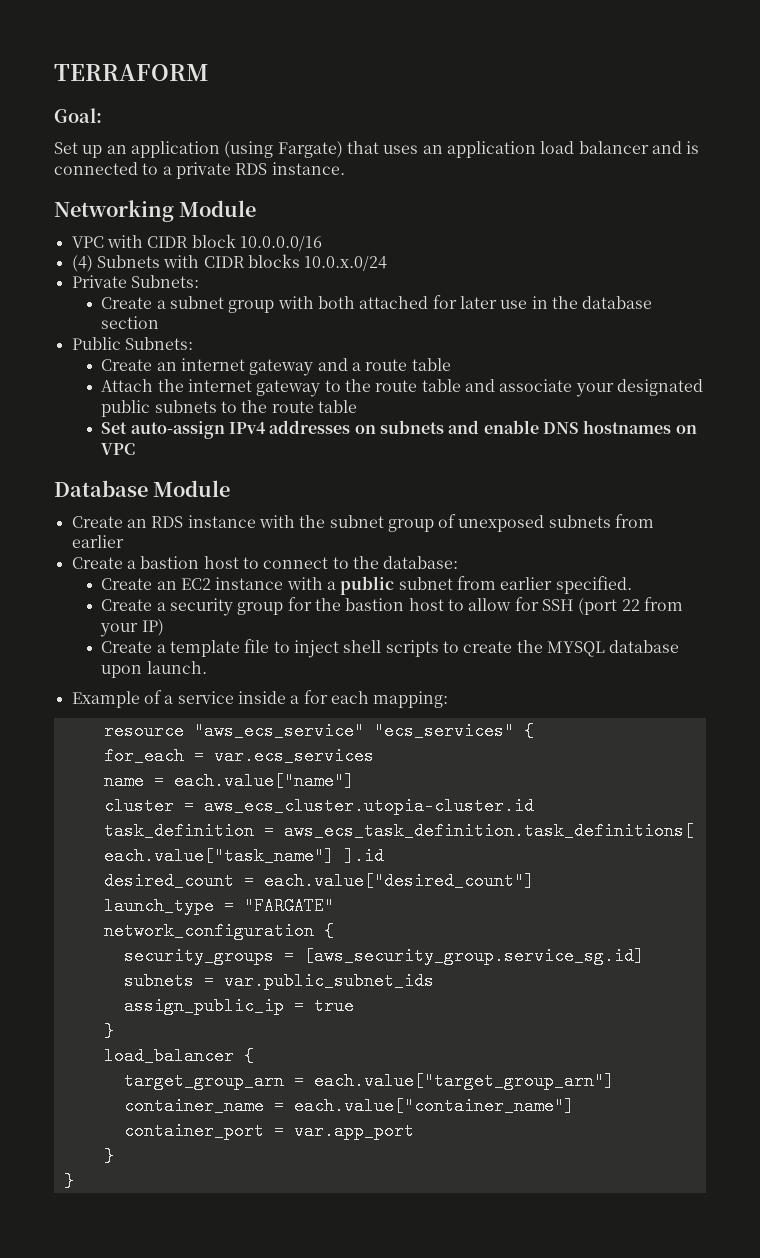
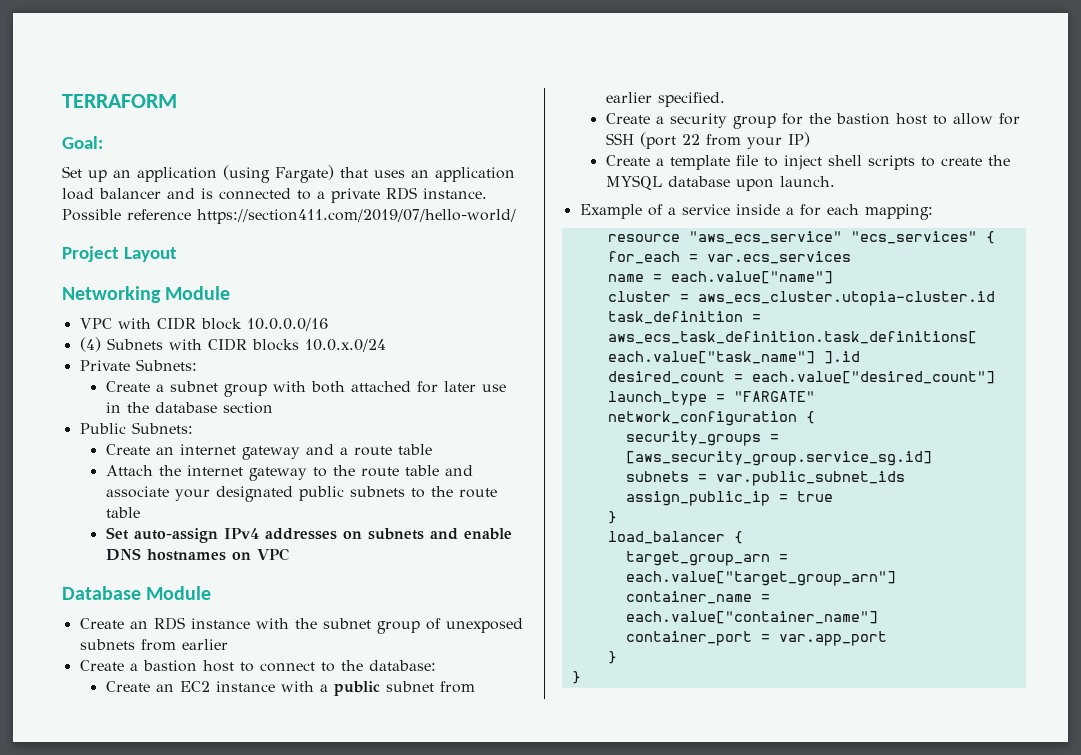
+ Possible reference https://section411.com/2019/07/hello-world/
+ Project Layout

